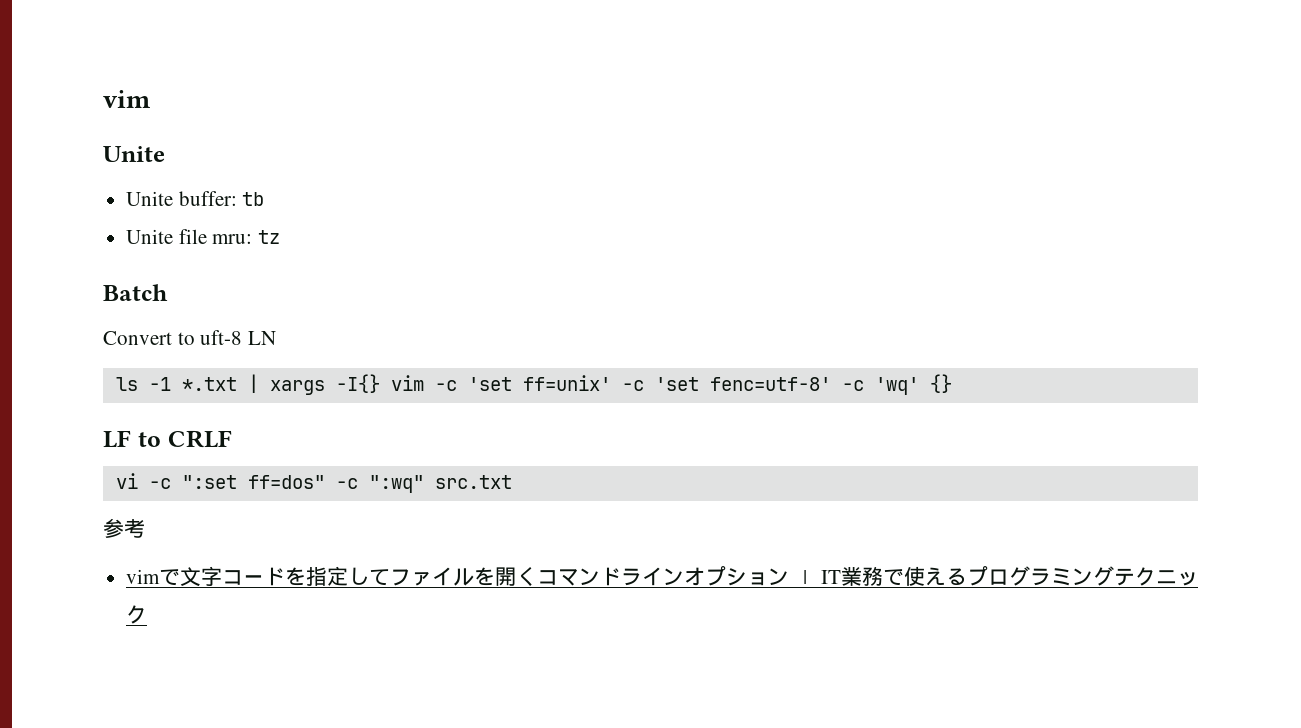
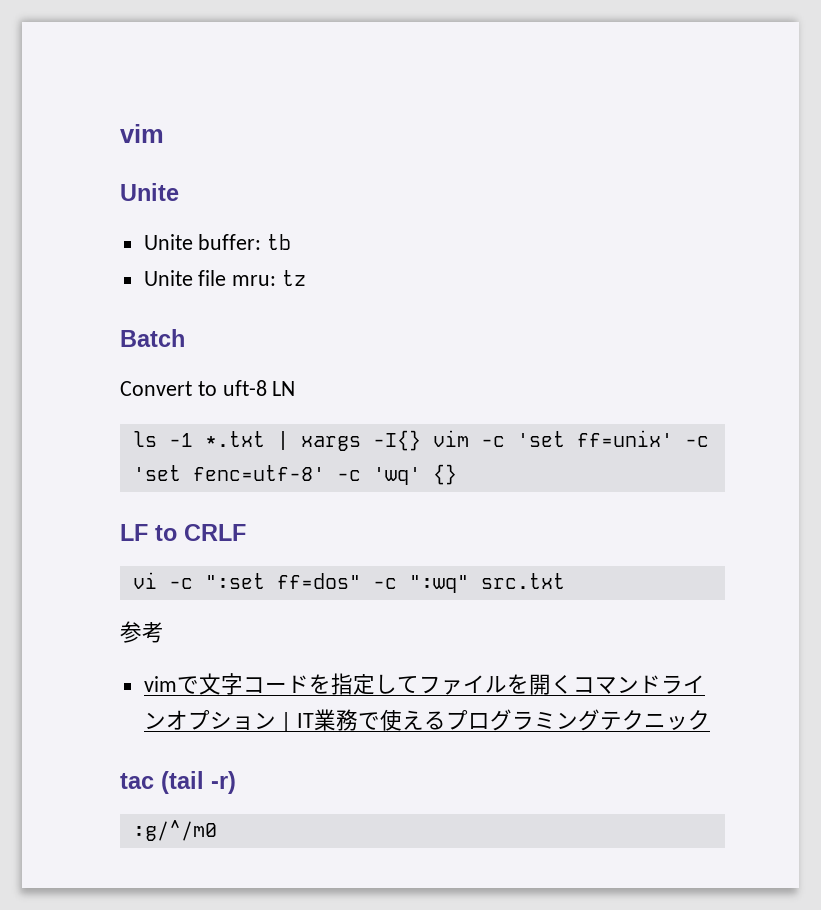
+ tac (tail -r)
+ :g/^/m0

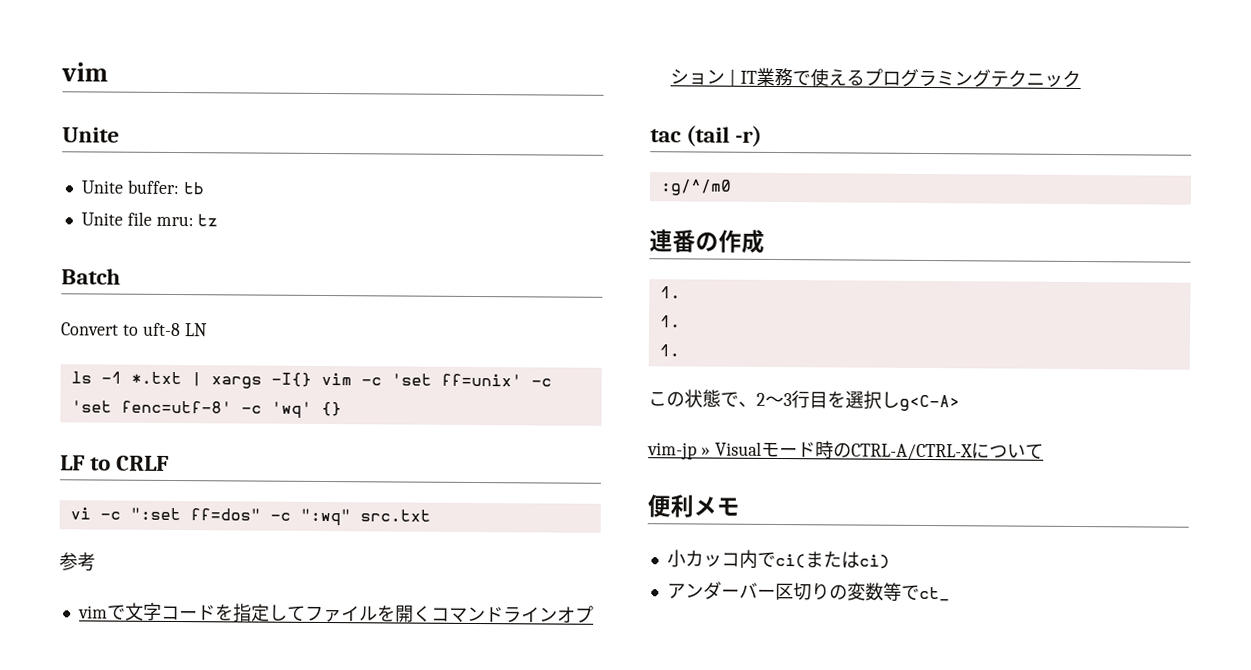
+ 連番の作成
+ 1.
+ 1.
+ 1.
+ この状態で、2～3行目を選択しg<C-A>
+ vim-jp » Visualモード時のCTRL-A/CTRL-Xについて
+ 便利メモ
+ 小カッコ内でci(またはci)
+ アンダーバー区切りの変数等でct_

